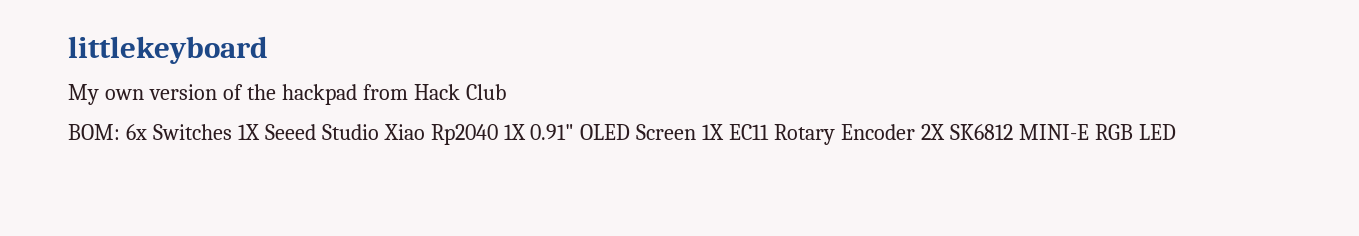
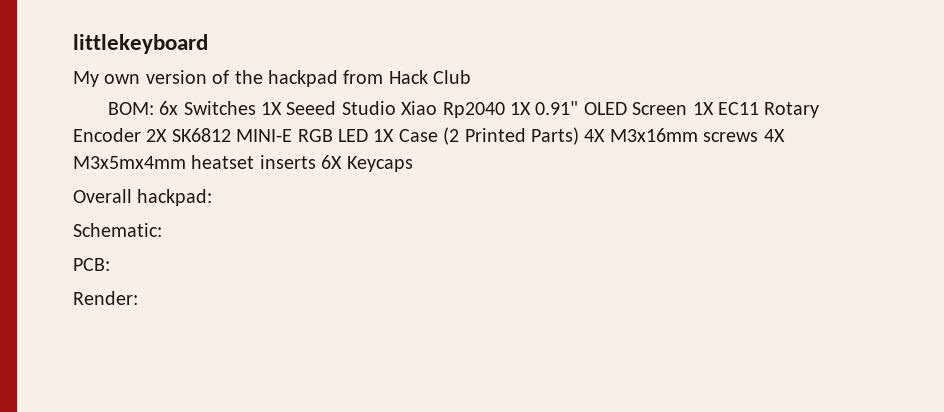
- BOM: 6x Switches 1X Seeed Studio Xiao Rp2040 1X 0.91" OLED Screen 1X EC11 Rotary Encoder 2X SK6812 MINI-E RGB LED
+ BOM: 6x Switches 1X Seeed Studio Xiao Rp2040 1X 0.91" OLED Screen 1X EC11 Rotary Encoder 2X SK6812 MINI-E RGB LED 1X Case (2 Printed Parts) 4X M3x16mm screws 4X M3x5mx4mm heatset inserts 6X Keycaps
+ Overall hackpad:
+ Schematic:
+ PCB:
+ Render:

